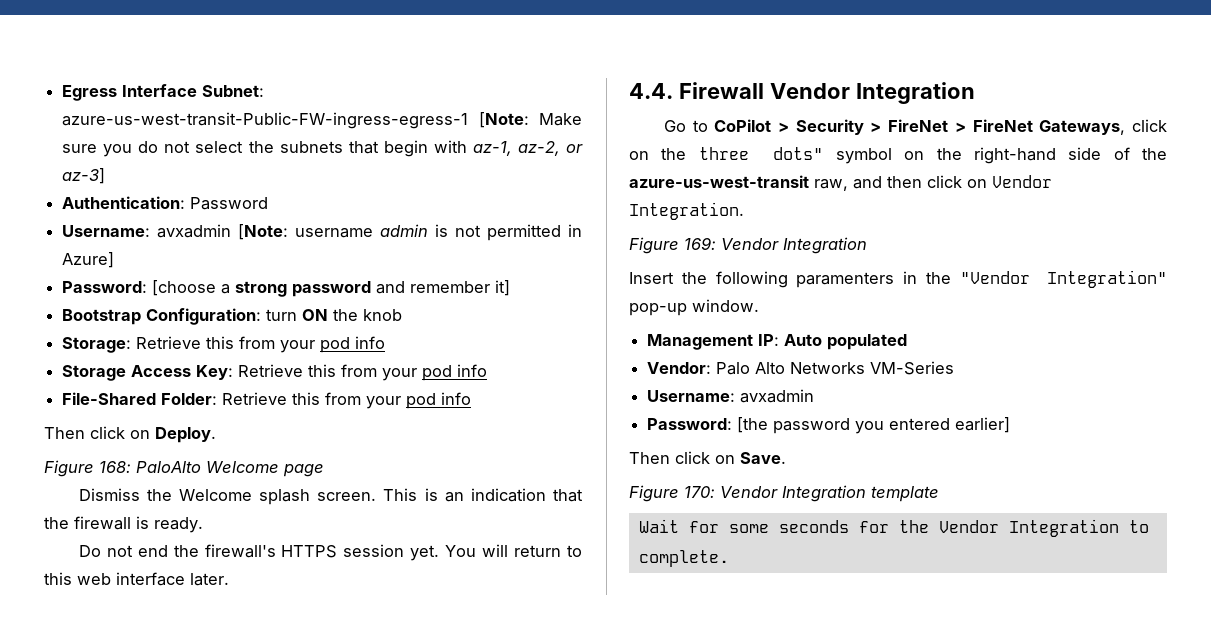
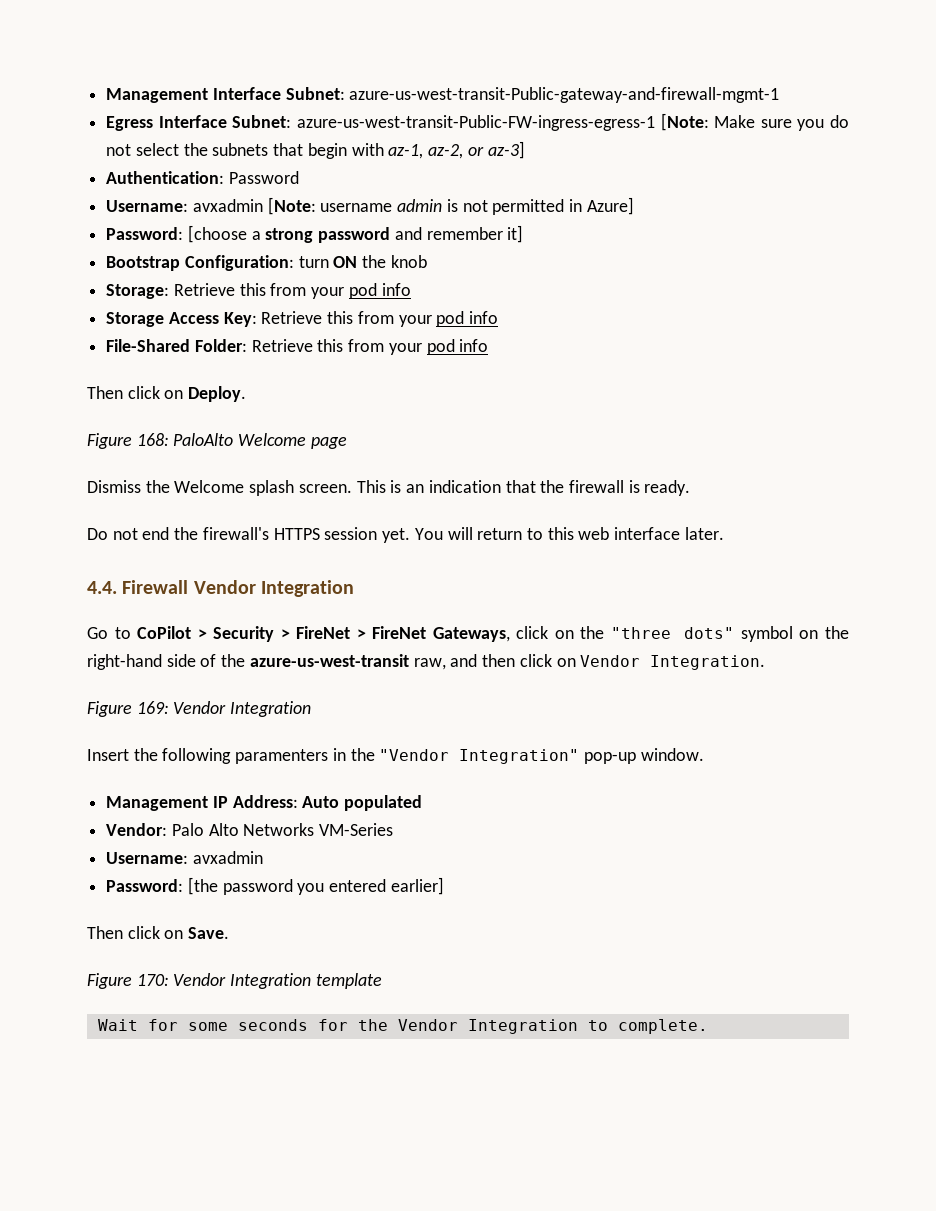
+ Management Interface Subnet: azure-us-west-transit-Public-gateway-and-firewall-mgmt-1
- Go to CoPilot > Security > FireNet > FireNet Gateways, click on the three dots" symbol on the right-hand side of the azure-us-west-transit raw, and then click on Vendor Integration.
+ Go to CoPilot > Security > FireNet > FireNet Gateways, click on the "three dots" symbol on the right-hand side of the azure-us-west-transit raw, and then click on Vendor Integration.
- Management IP: Auto populated
+ Management IP Address: Auto populated

